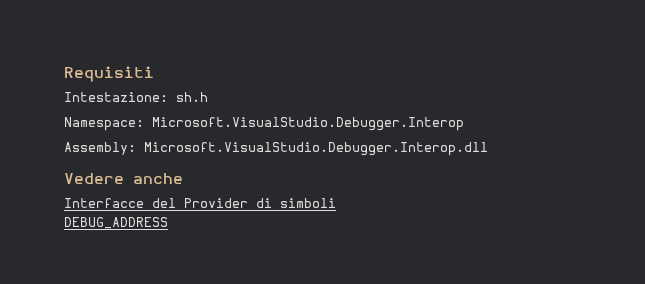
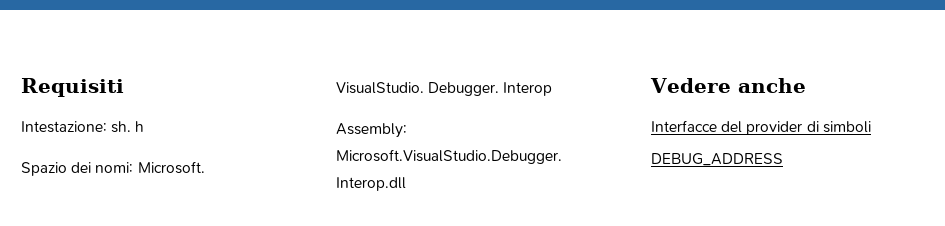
- Intestazione: sh.h
- Namespace: Microsoft.VisualStudio.Debugger.Interop
+ Intestazione: sh. h
+ Spazio dei nomi: Microsoft. VisualStudio. Debugger. Interop
- Interfacce del Provider di simboli
+ Interfacce del provider di simboli

